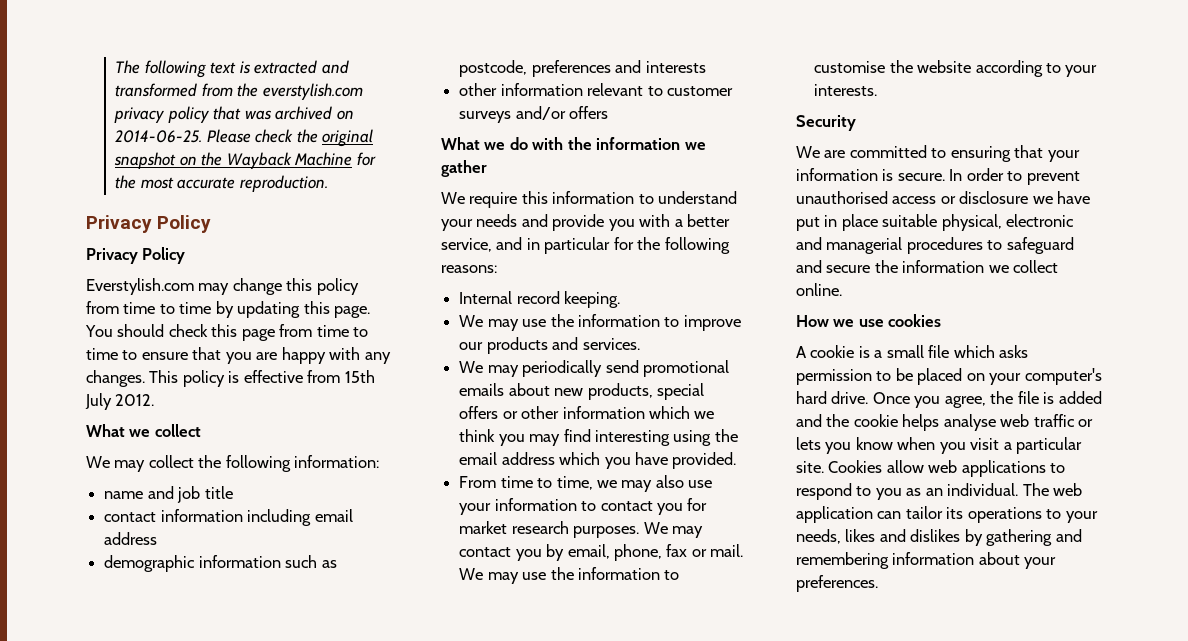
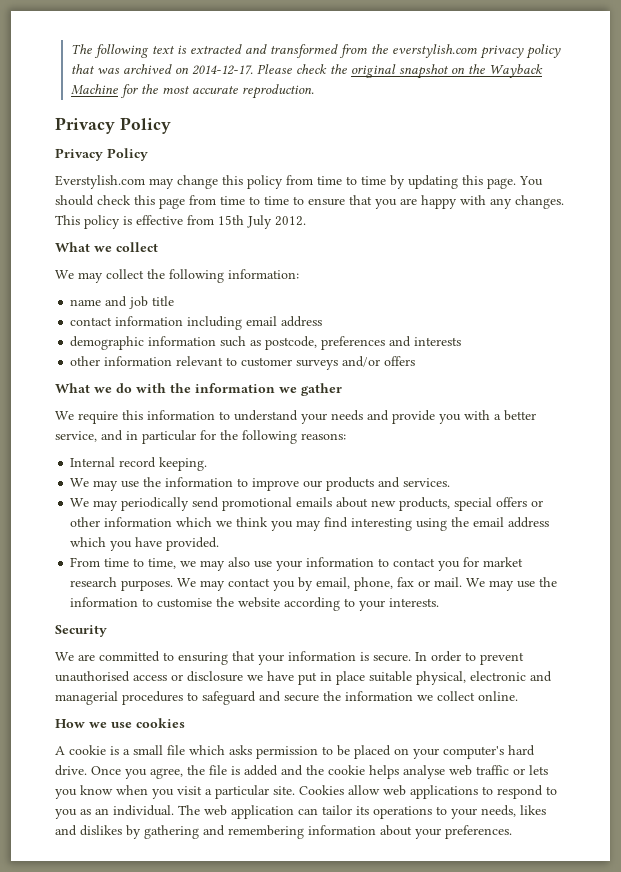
- The following text is extracted and transformed from the everstylish.com privacy policy that was archived on 2014-06-25.
+ The following text is extracted and transformed from the everstylish.com privacy policy that was archived on 2014-12-17.

